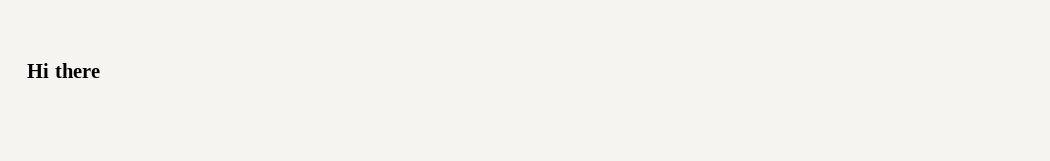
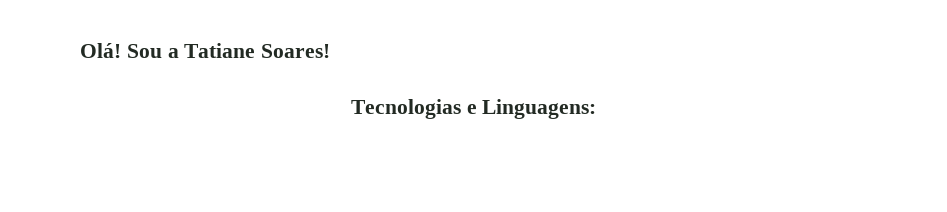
- Hi there
+ Olá! Sou a Tatiane Soares!
+ Tecnologias e Linguagens:

